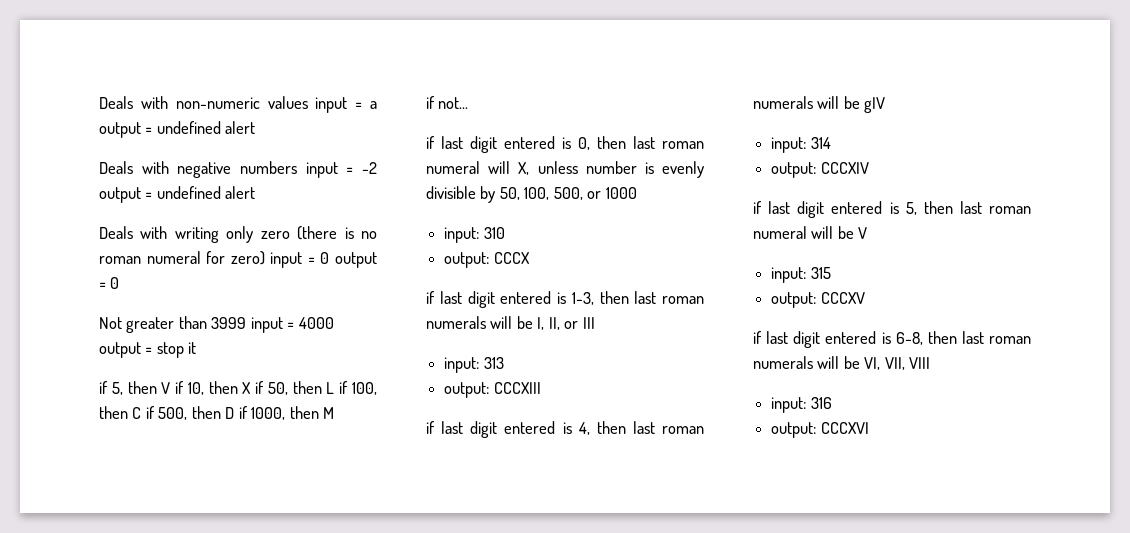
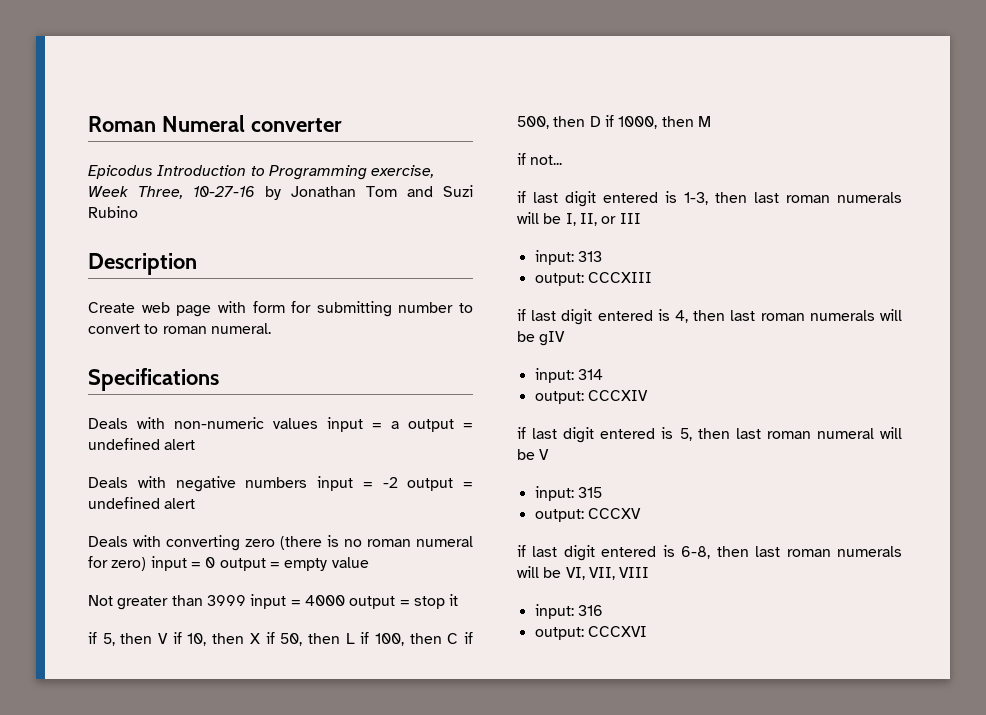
+ Roman Numeral converter
+ Epicodus Introduction to Programming exercise, Week Three, 10-27-16 by Jonathan Tom and Suzi Rubino
+ Description
+ Create web page with form for submitting number to convert to roman numeral.
+ Specifications
- Deals with writing only zero (there is no roman numeral for zero) input = 0 output = 0
+ Deals with converting zero (there is no roman numeral for zero) input = 0 output = empty value
- if last digit entered is 0, then last roman numeral will X, unless number is evenly divisible by 50, 100, 500, or 1000
- input: 310
- output: CCCX

